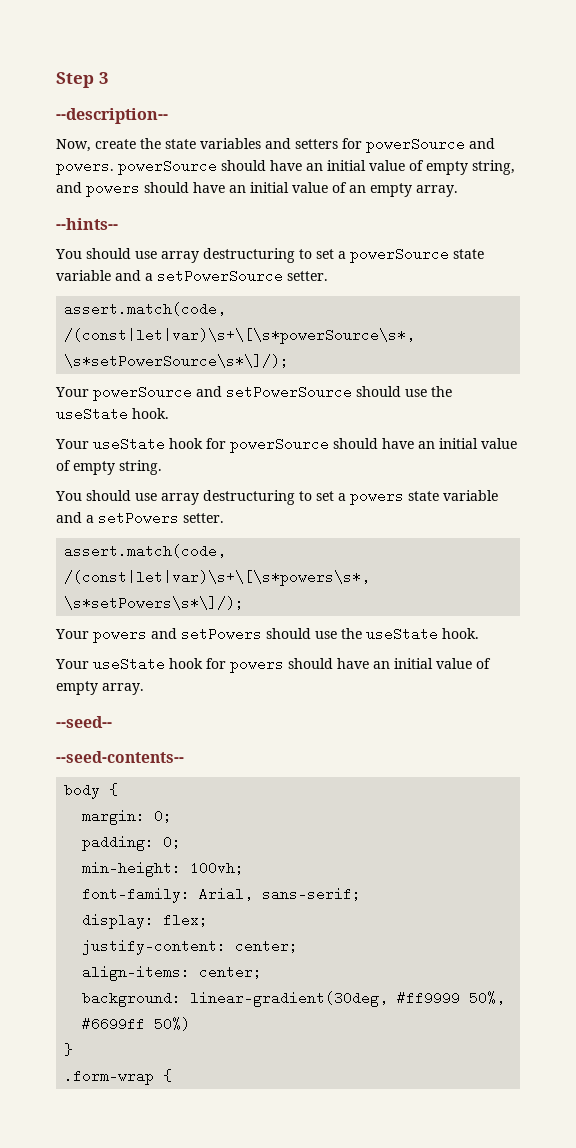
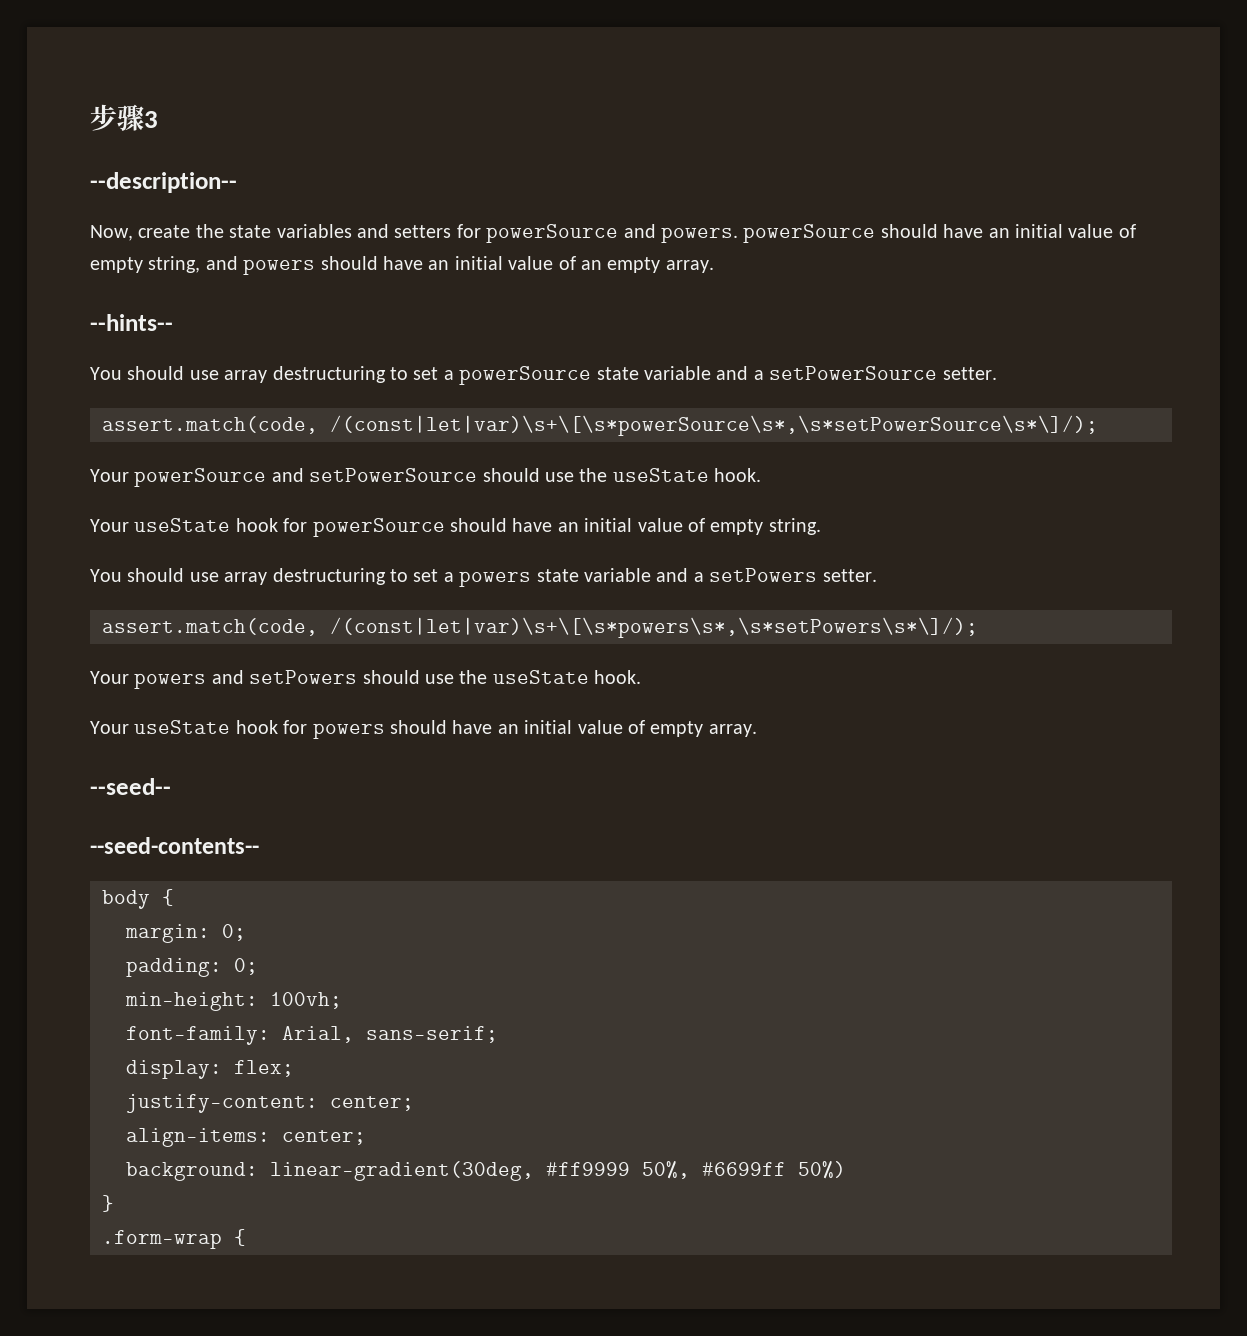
- Step 3
+ 步骤3

